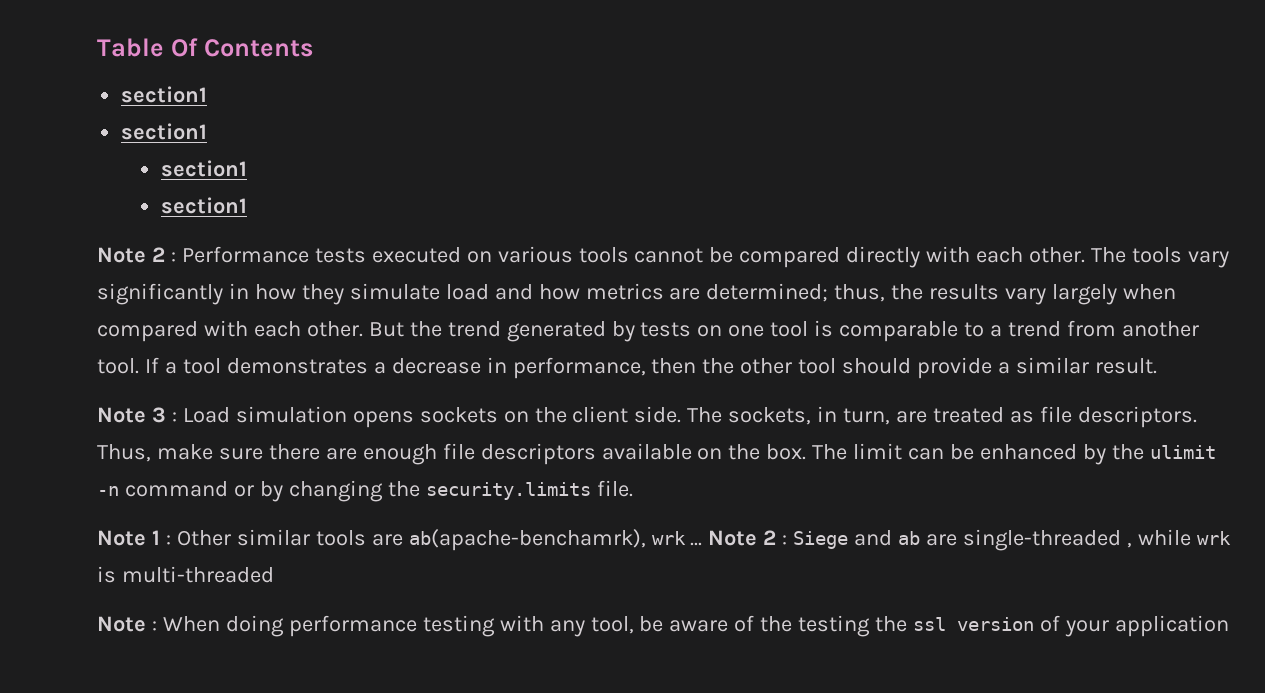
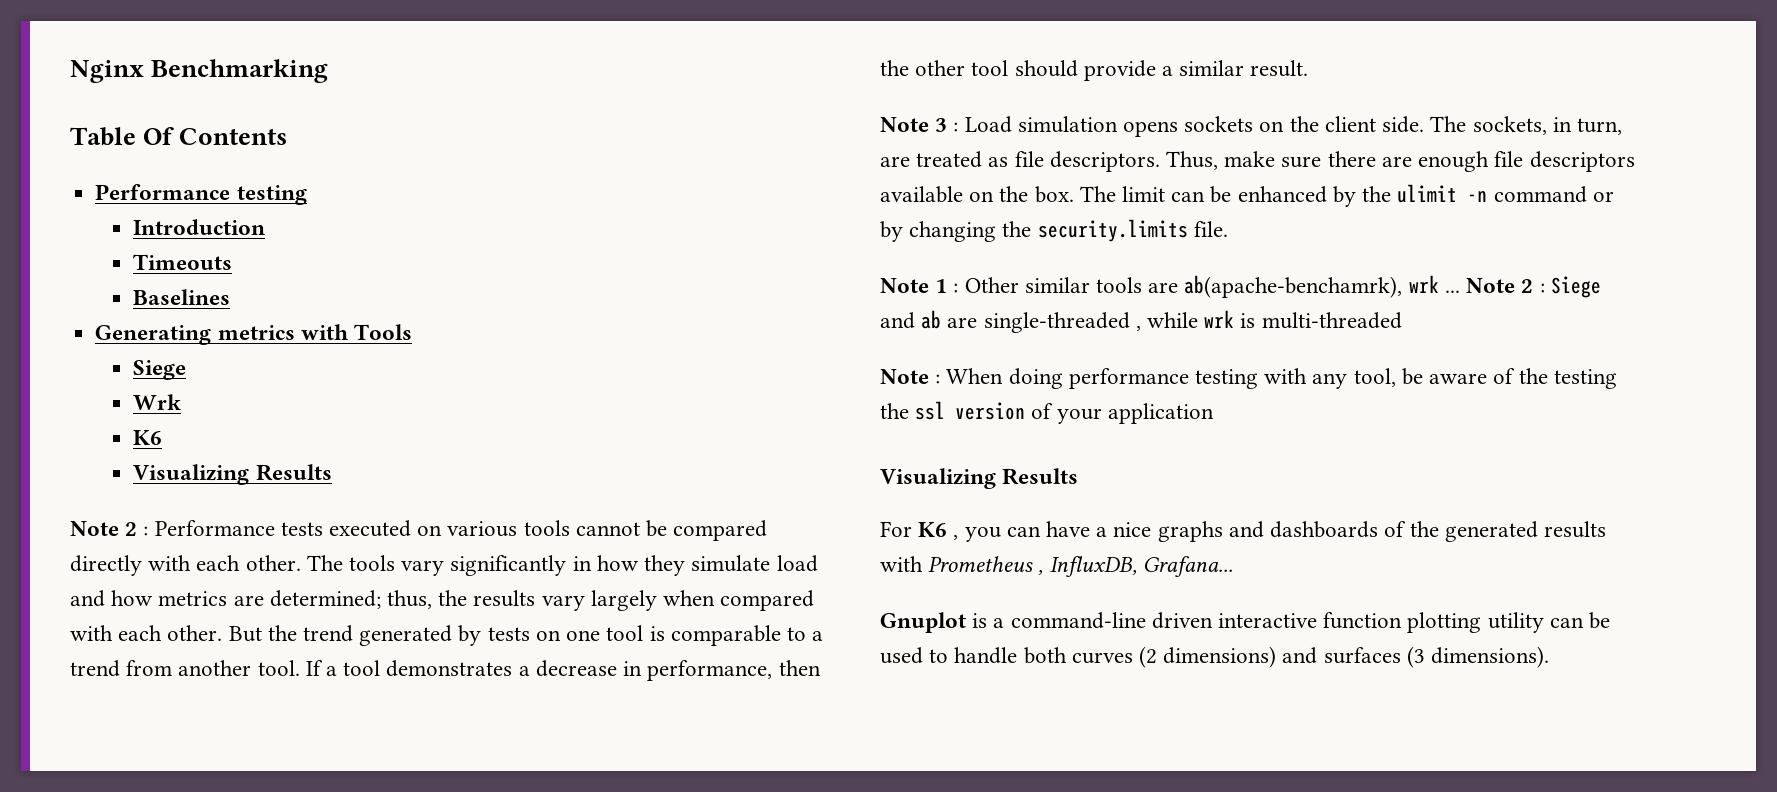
+ Nginx Benchmarking
  Table Of Contents
- section1
- section1
- section1
- section1
+ Performance testing
+ Introduction
+ Timeouts
+ Baselines
+ Generating metrics with Tools
+ Siege
+ Wrk
+ K6
+ Visualizing Results
  Note : When doing performance testing with any tool, be aware of the testing the ssl version of your application
+ Visualizing Results
+ For K6 , you can have a nice graphs and dashboards of the generated results with Prometheus , InfluxDB, Grafana...
+ Gnuplot is a command-line driven interactive function plotting utility can be used to handle both curves (2 dimensions) and surfaces (3 dimensions).

